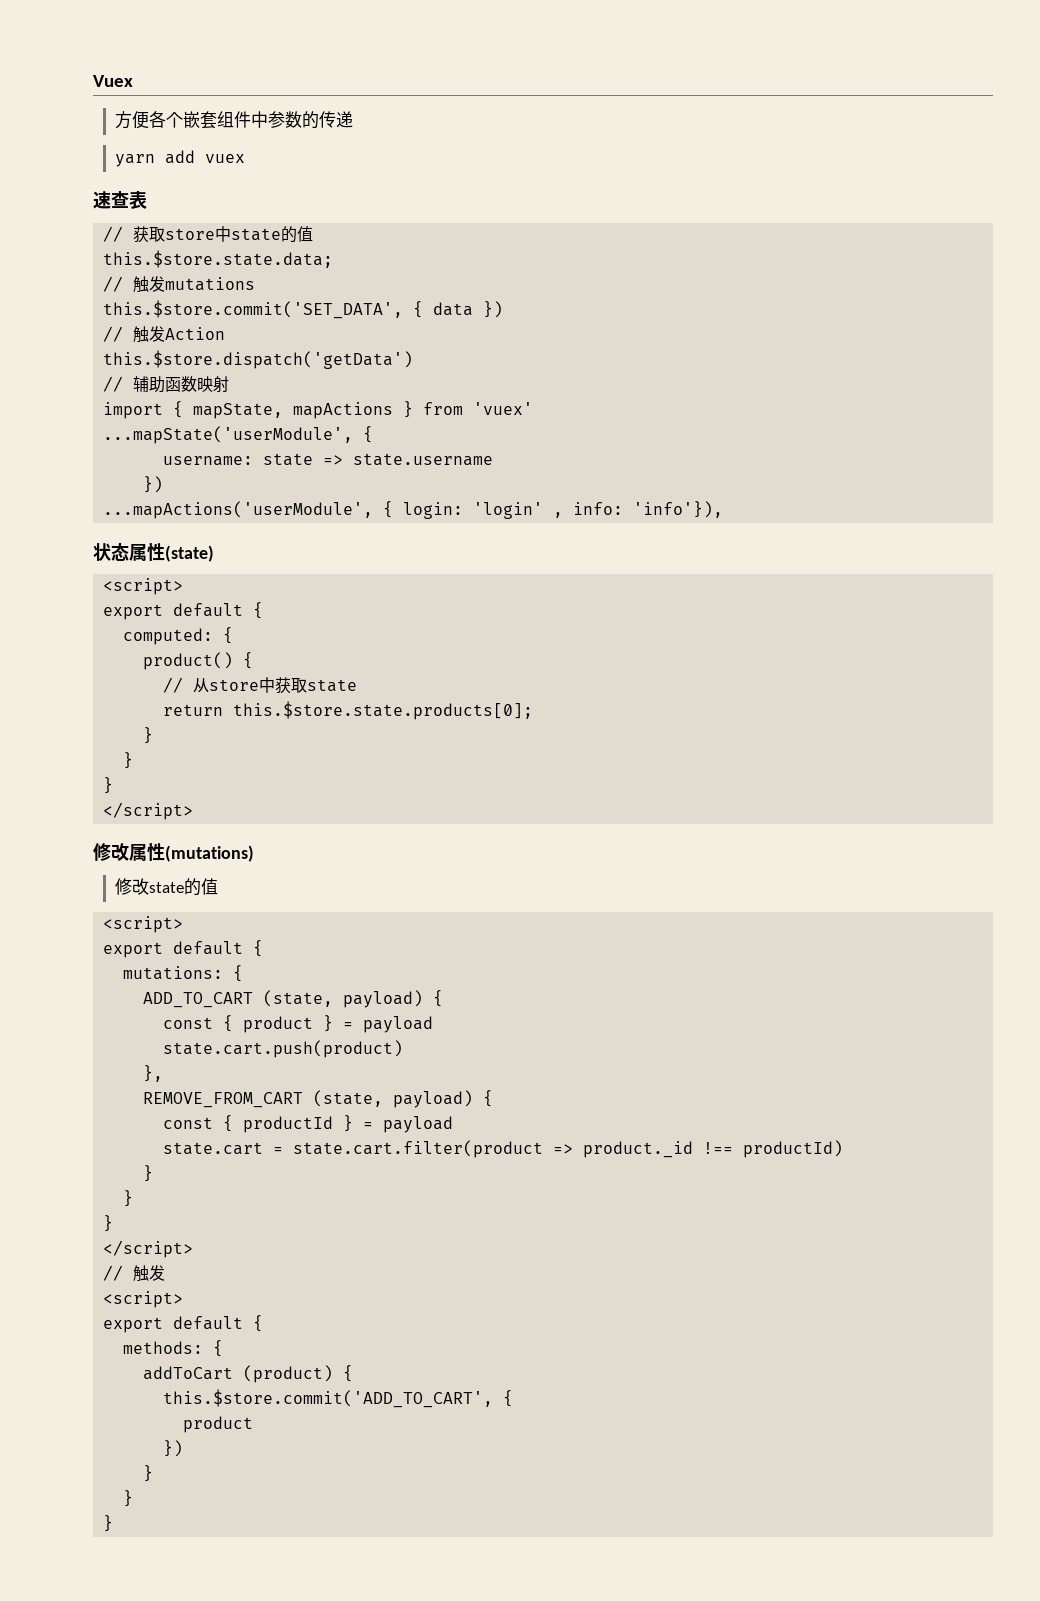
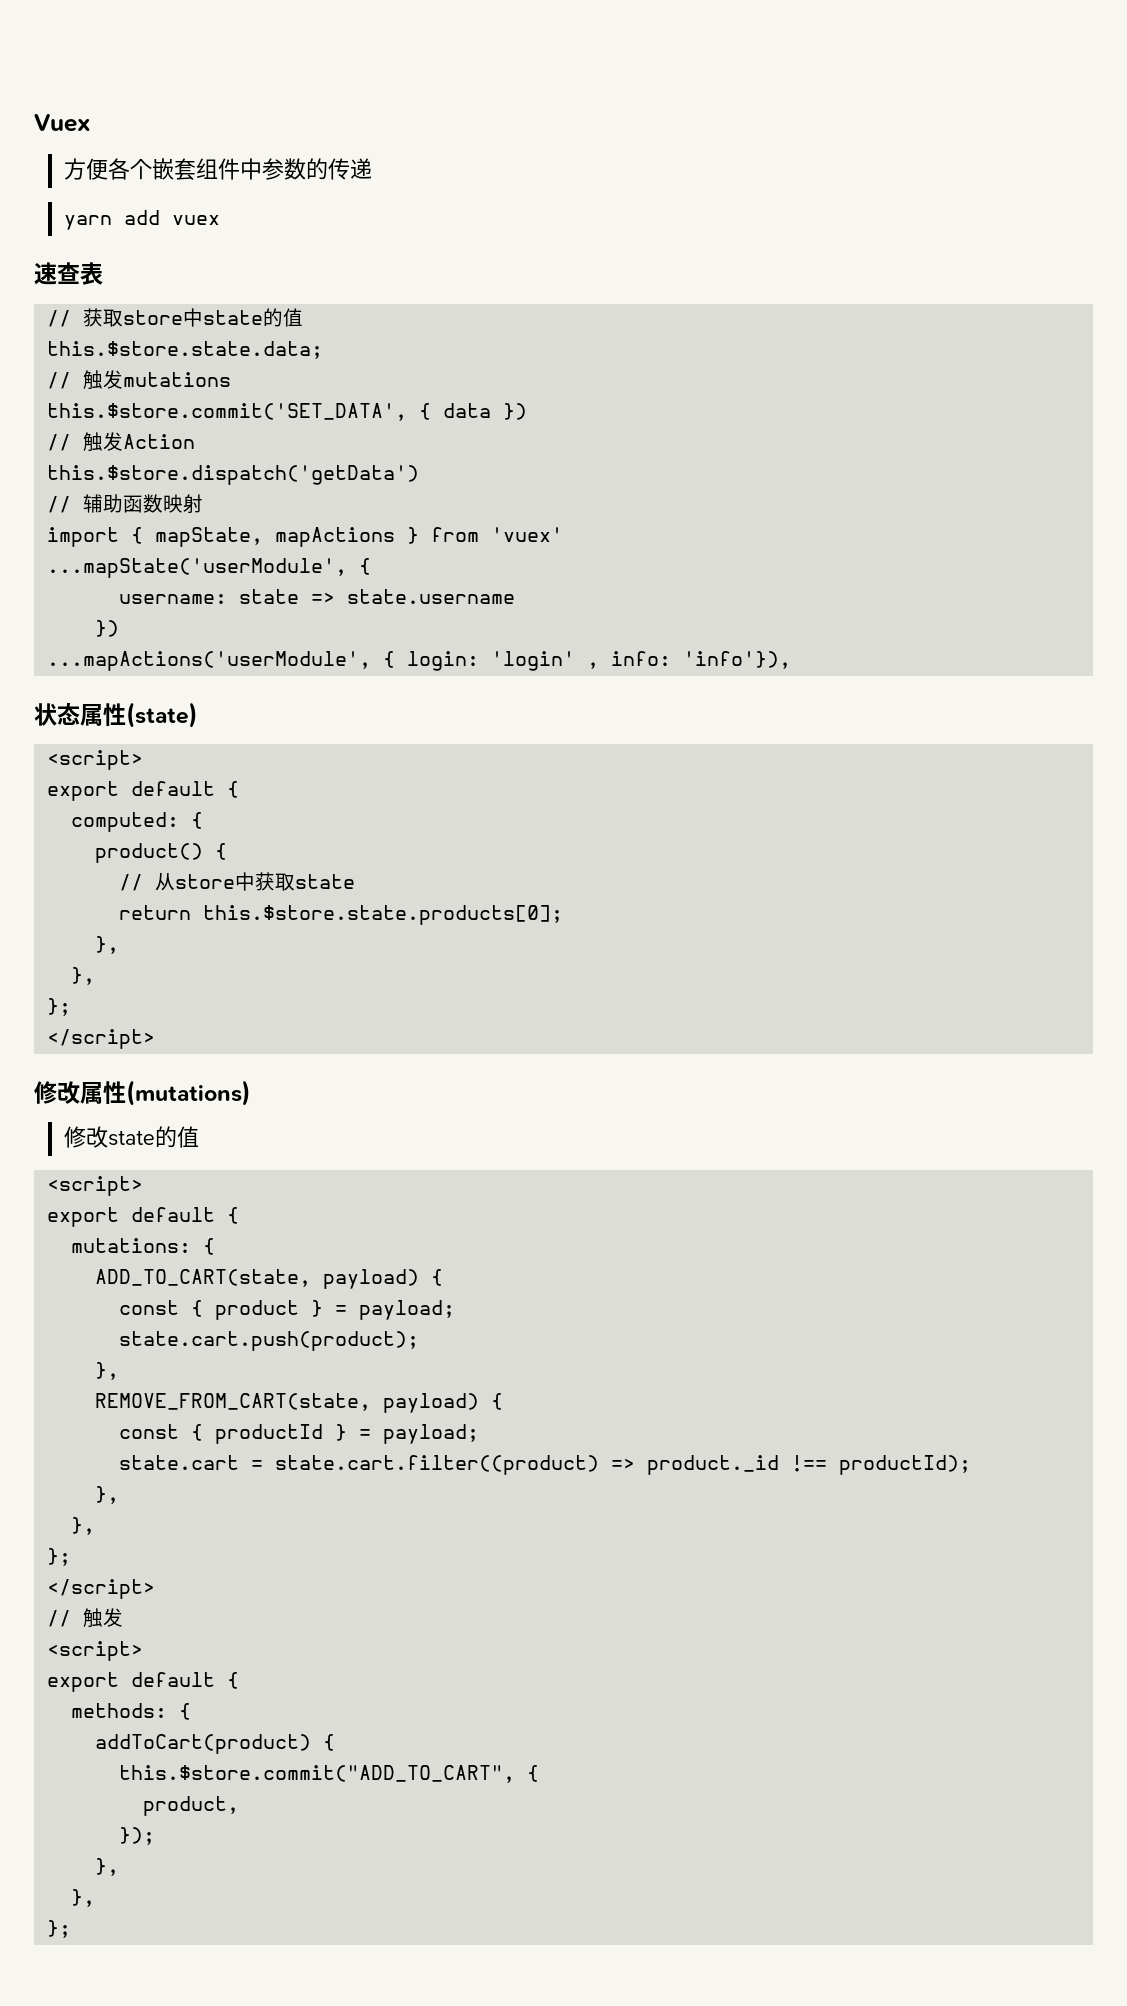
  return this.$store.state.products[0];
- }
- }
- }
+ },
+ },
+ };
- ADD_TO_CART (state, payload) {
+ ADD_TO_CART(state, payload) {
- const { product } = payload
- state.cart.push(product)
+ const { product } = payload;
+ state.cart.push(product);
  },
- REMOVE_FROM_CART (state, payload) {
+ REMOVE_FROM_CART(state, payload) {
- const { productId } = payload
+ const { productId } = payload;
- state.cart = state.cart.filter(product => product._id !== productId)
- }
- }
- }
+ state.cart = state.cart.filter((product) => product._id !== productId);
+ },
+ },
+ };
- addToCart (product) {
- this.$store.commit('ADD_TO_CART', {
- product
- })
- }
- }
- }
+ addToCart(product) {
+ this.$store.commit("ADD_TO_CART", {
+ product,
+ });
+ },
+ },
+ };

